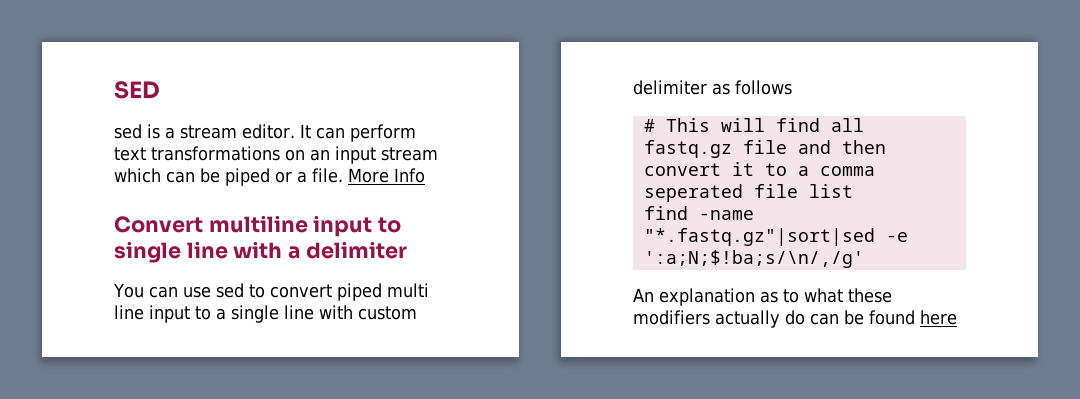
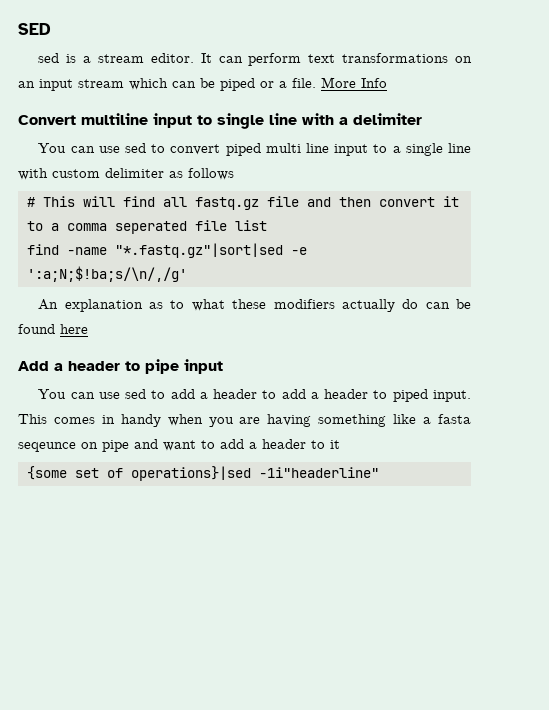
+ Add a header to pipe input
+ You can use sed to add a header to add a header to piped input. This comes in handy when you are having something like a fasta seqeunce on pipe and want to add a header to it
+ {some set of operations}|sed -1i"headerline"

